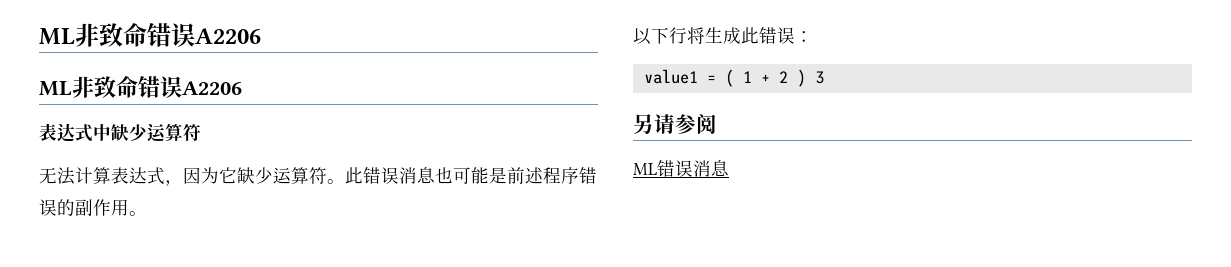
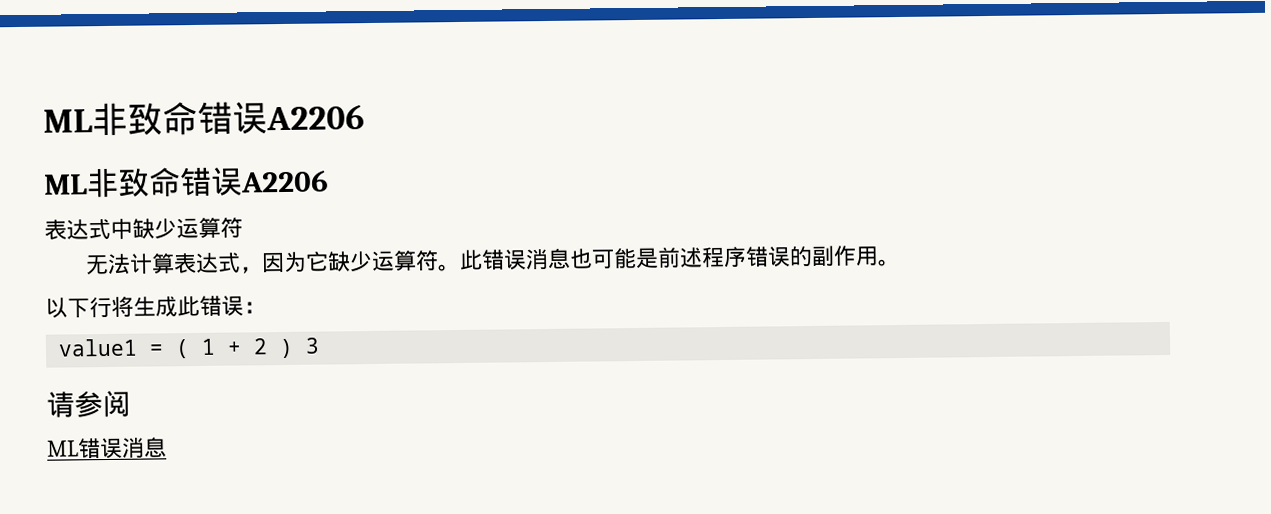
- 另请参阅
+ 请参阅

